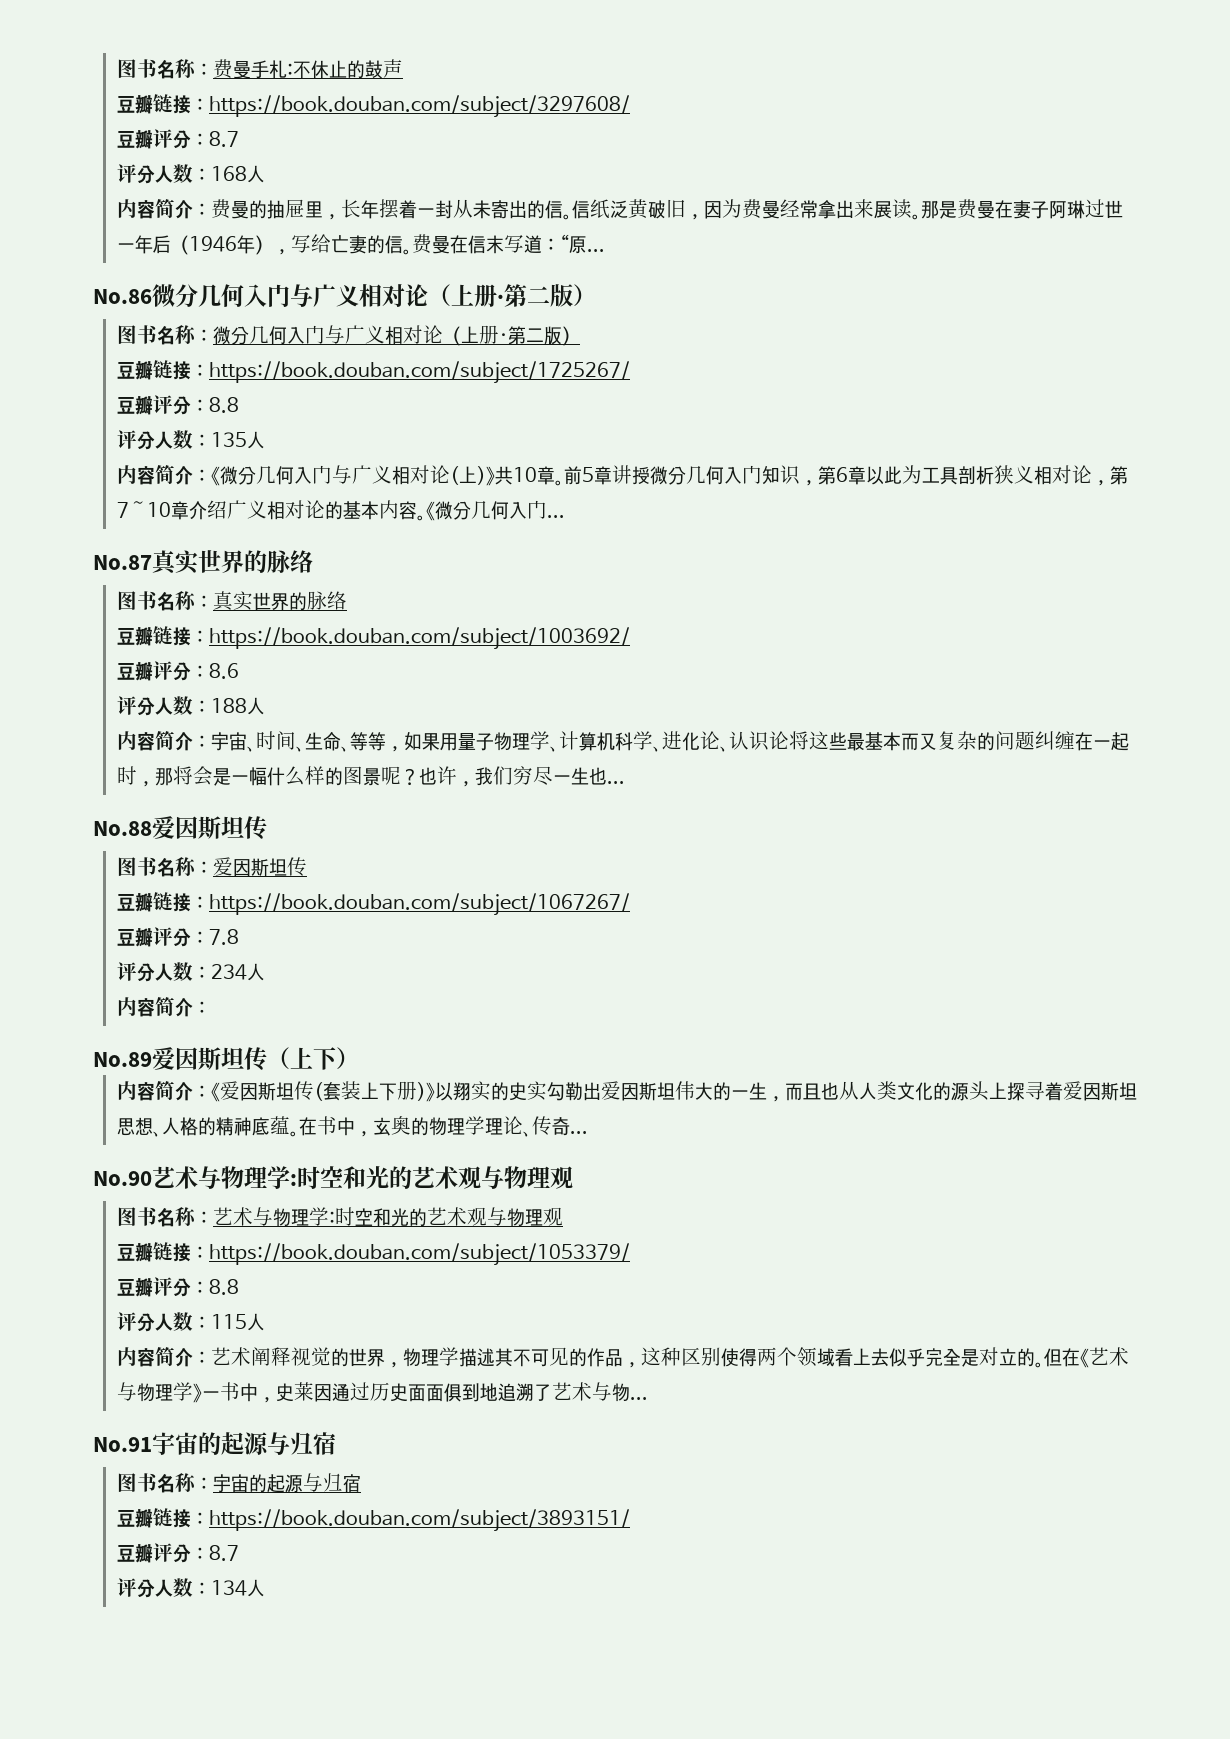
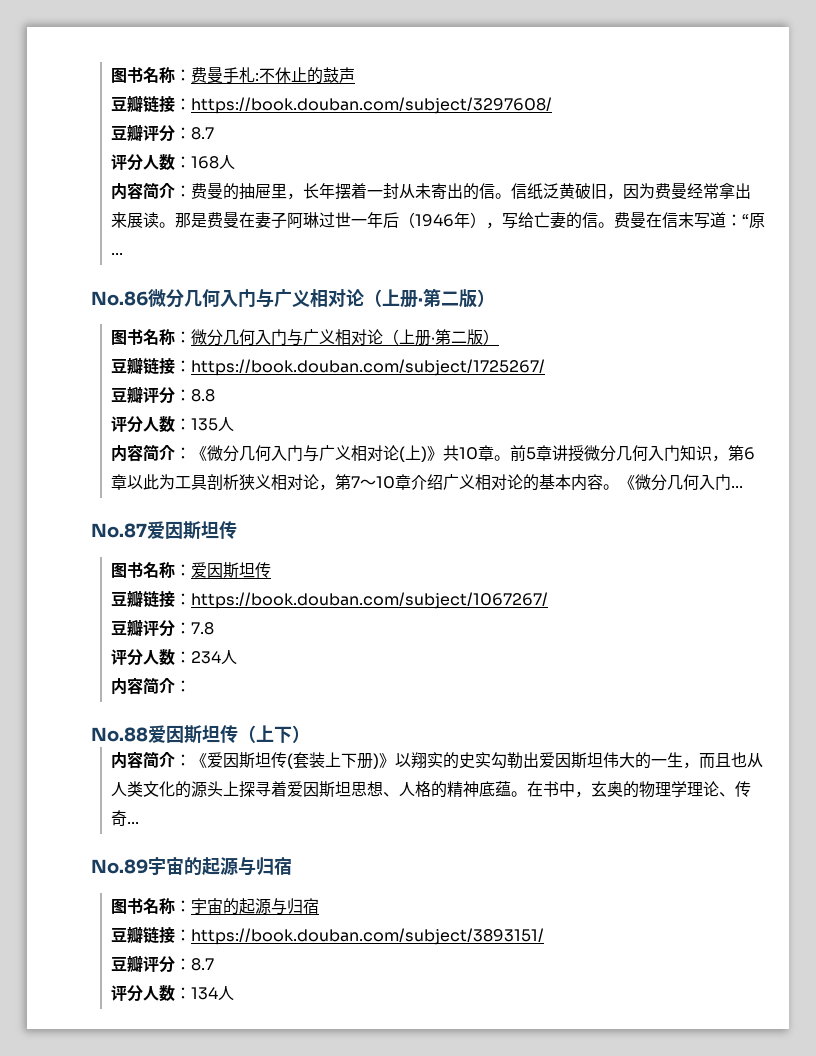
- No.87真实世界的脉络
- 图书名称：真实世界的脉络
- 豆瓣链接：https://book.douban.com/subject/1003692/
- 豆瓣评分：8.6
- 评分人数：188人
- 内容简介：宇宙、时间、生命、等等，如果用量子物理学、计算机科学、进化论、认识论将这些最基本而又复杂的问题纠缠在一起时，那将会是一幅什么样的图景呢？也许，我们穷尽一生也...
- No.88爱因斯坦传
+ No.87爱因斯坦传
- No.89爱因斯坦传（上下）
+ No.88爱因斯坦传（上下）
- No.90艺术与物理学:时空和光的艺术观与物理观
- 图书名称：艺术与物理学:时空和光的艺术观与物理观
- 豆瓣链接：https://book.douban.com/subject/1053379/
- 豆瓣评分：8.8
- 评分人数：115人
- 内容简介：艺术阐释视觉的世界，物理学描述其不可见的作品，这种区别使得两个领域看上去似乎完全是对立的。但在《艺术与物理学》一书中，史莱因通过历史面面俱到地追溯了艺术与物...
- No.91宇宙的起源与归宿
+ No.89宇宙的起源与归宿

